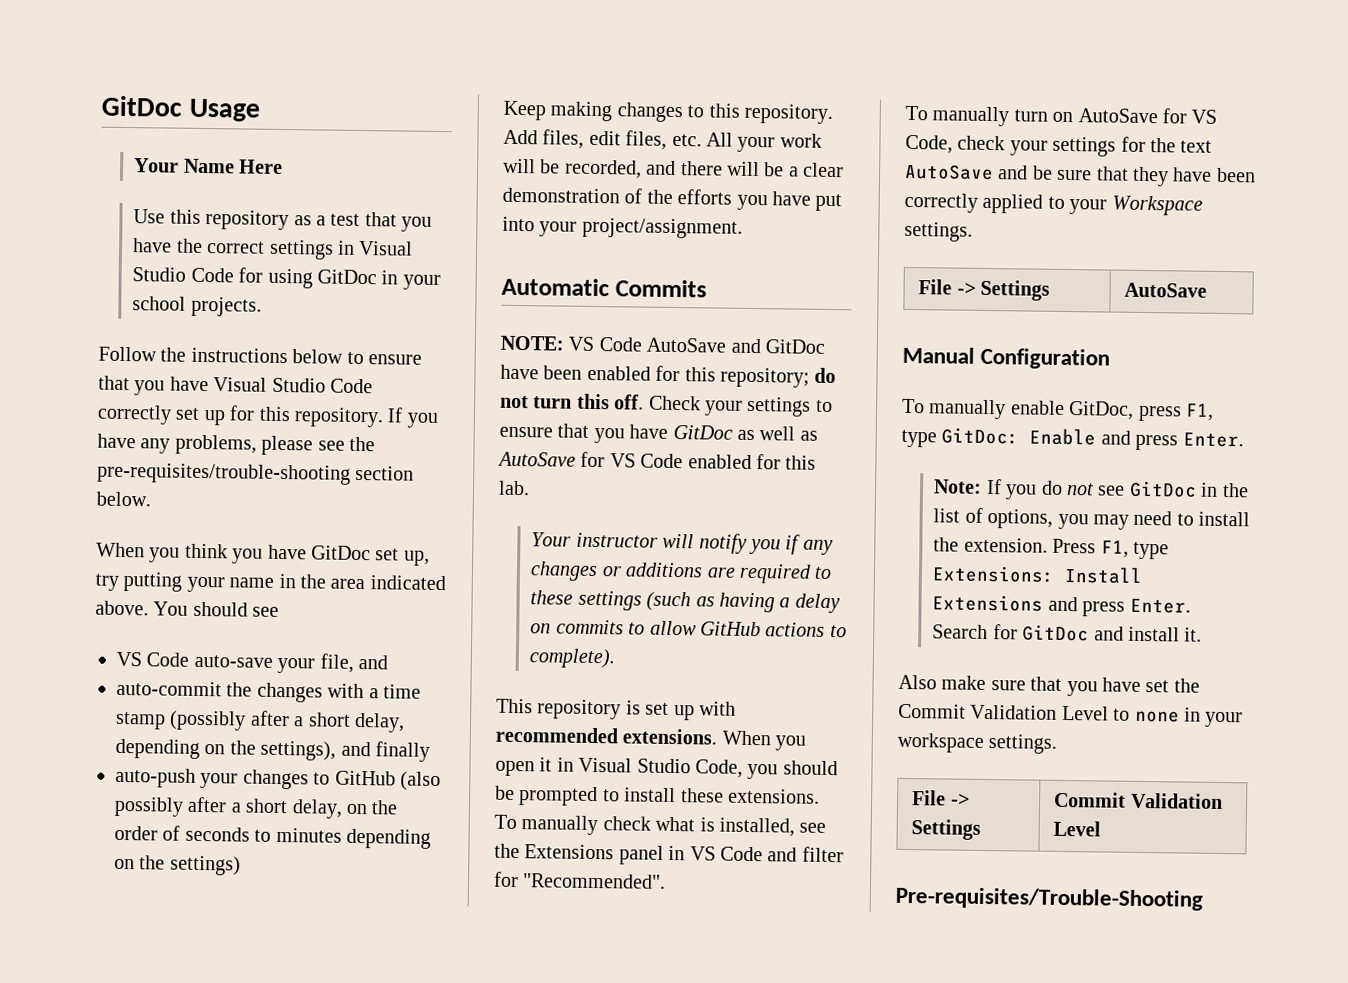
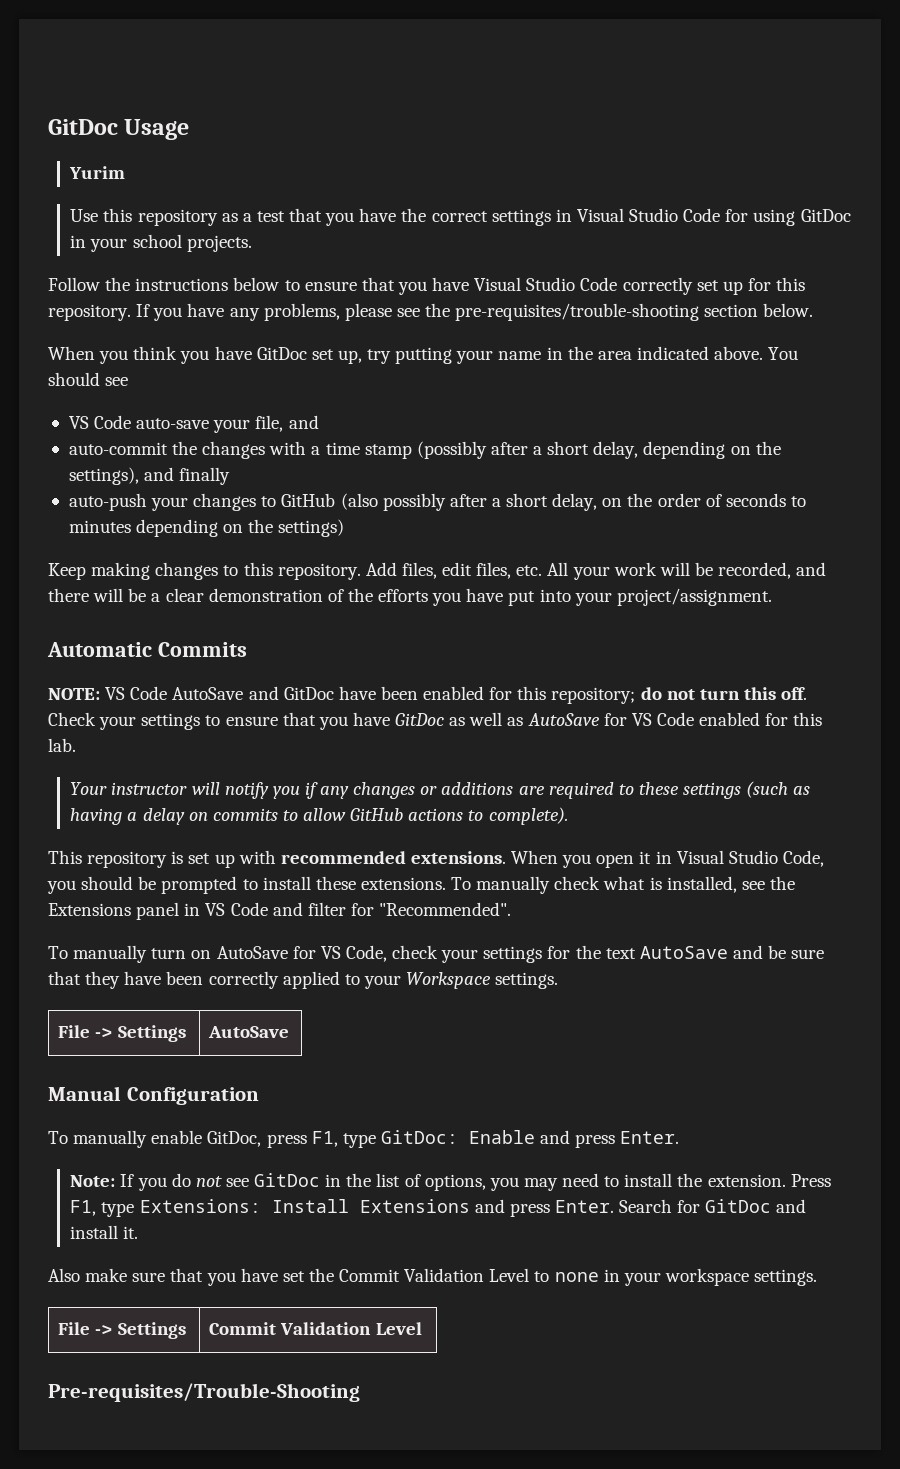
- Your Name Here
+ Yurim

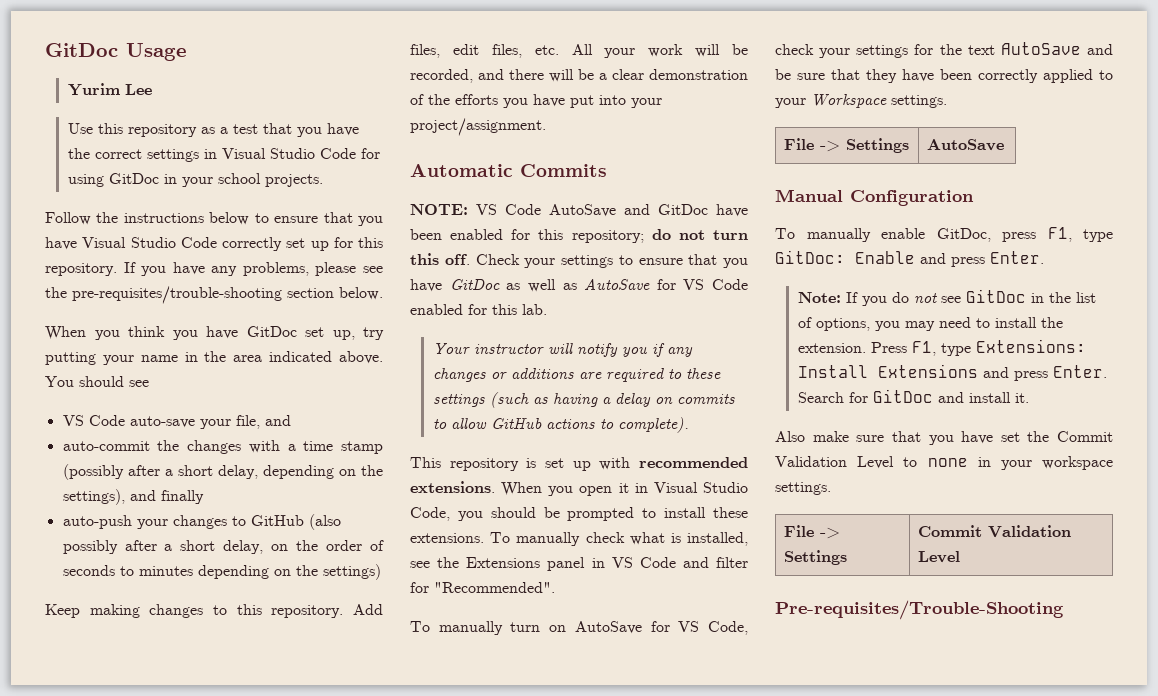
- Yurim
+ Yurim Lee

